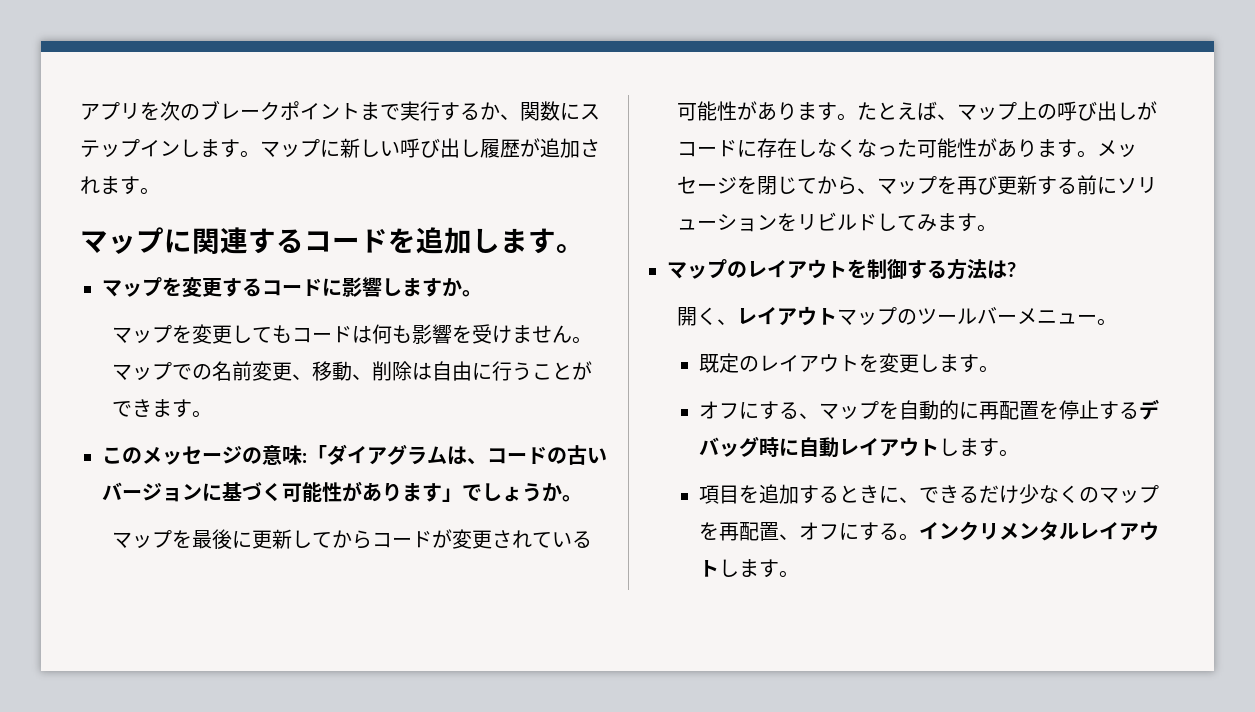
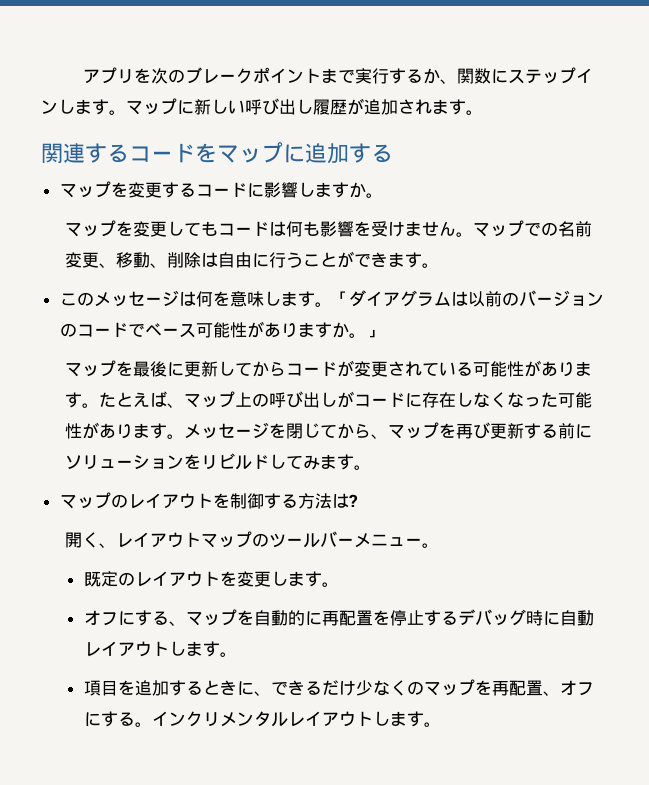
- マップに関連するコードを追加します。
+ 関連するコードをマップに追加する
- このメッセージの意味:「ダイアグラムは、コードの古いバージョンに基づく可能性があります」でしょうか。
+ このメッセージは何を意味します。「ダイアグラムは以前のバージョンのコードでベース可能性がありますか。」

